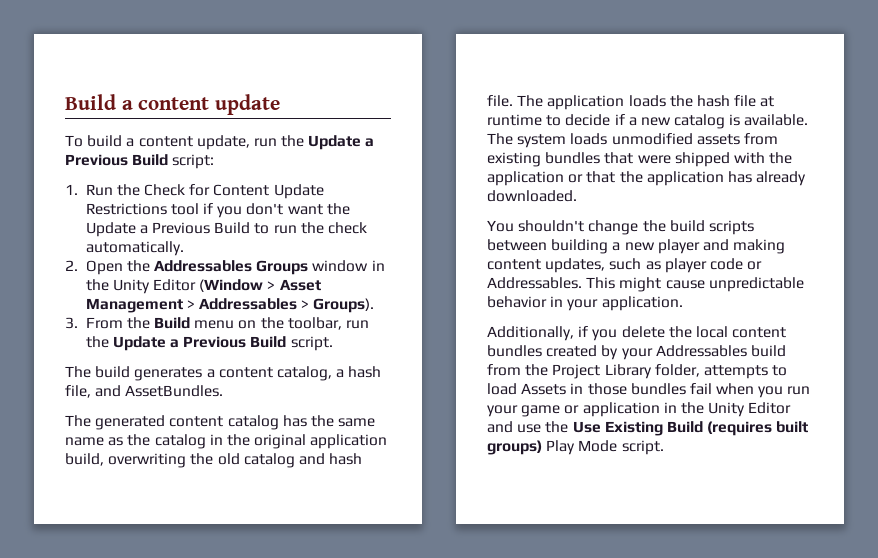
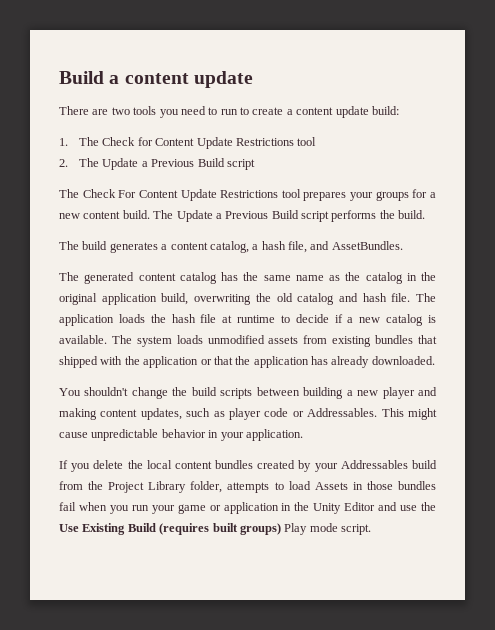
- To build a content update, run the Update a Previous Build script:
+ There are two tools you need to run to create a content update build:
- 1. Run the Check for Content Update Restrictions tool if you don't want the Update a Previous Build to run the check automatically.
- 2. Open the Addressables Groups window in the Unity Editor (Window > Asset Management > Addressables > Groups).
- 3. From the Build menu on the toolbar, run the Update a Previous Build script.
+ 1. The Check for Content Update Restrictions tool
+ 2. The Update a Previous Build script
+ The Check For Content Update Restrictions tool prepares your groups for a new content build. The Update a Previous Build script performs the build.
- The system loads unmodified assets from existing bundles that were shipped with the application or that the application has already downloaded.
+ The system loads unmodified assets from existing bundles that shipped with the application or that the application has already downloaded.
- Additionally, if you delete the local content bundles created by your Addressables build from the Project Library folder, attempts to load Assets in those bundles fail when you run your game or application in the Unity Editor and use the Use Existing Build (requires built groups) Play Mode script.
+ If you delete the local content bundles created by your Addressables build from the Project Library folder, attempts to load Assets in those bundles fail when you run your game or application in the Unity Editor and use the Use Existing Build (requires built groups) Play mode script.

